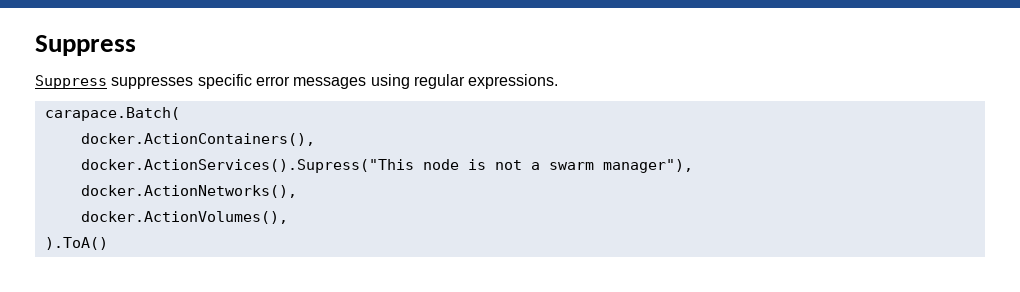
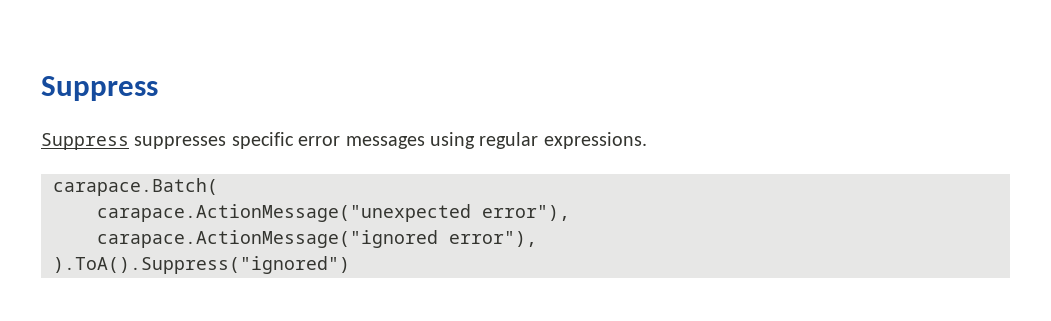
- docker.ActionContainers(),
- docker.ActionServices().Supress("This node is not a swarm manager"),
- docker.ActionNetworks(),
- docker.ActionVolumes(),
- ).ToA()
+ carapace.ActionMessage("unexpected error"),
+ carapace.ActionMessage("ignored error"),
+ ).ToA().Suppress("ignored")

